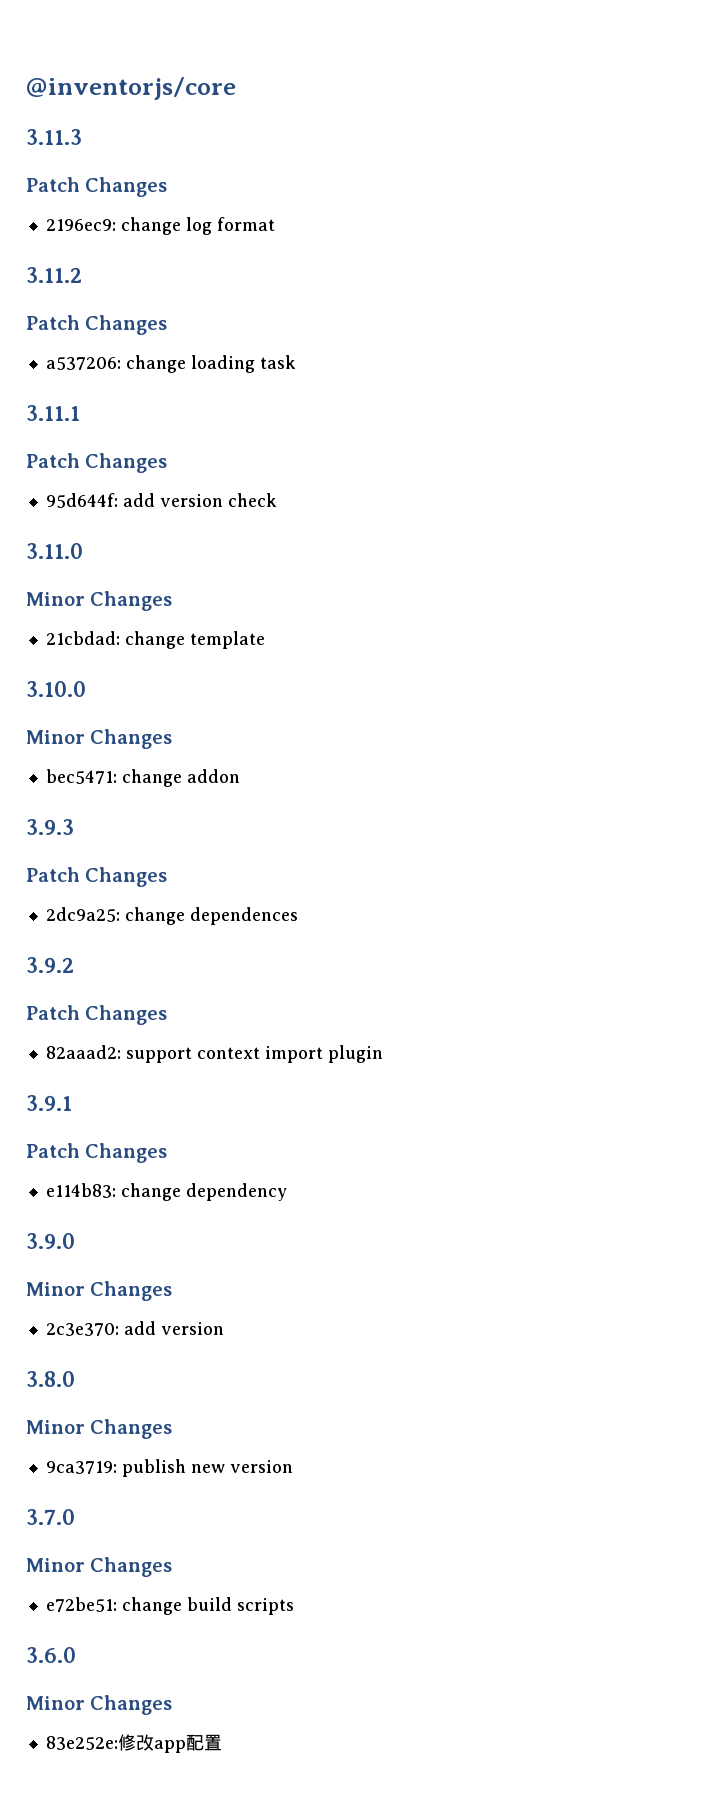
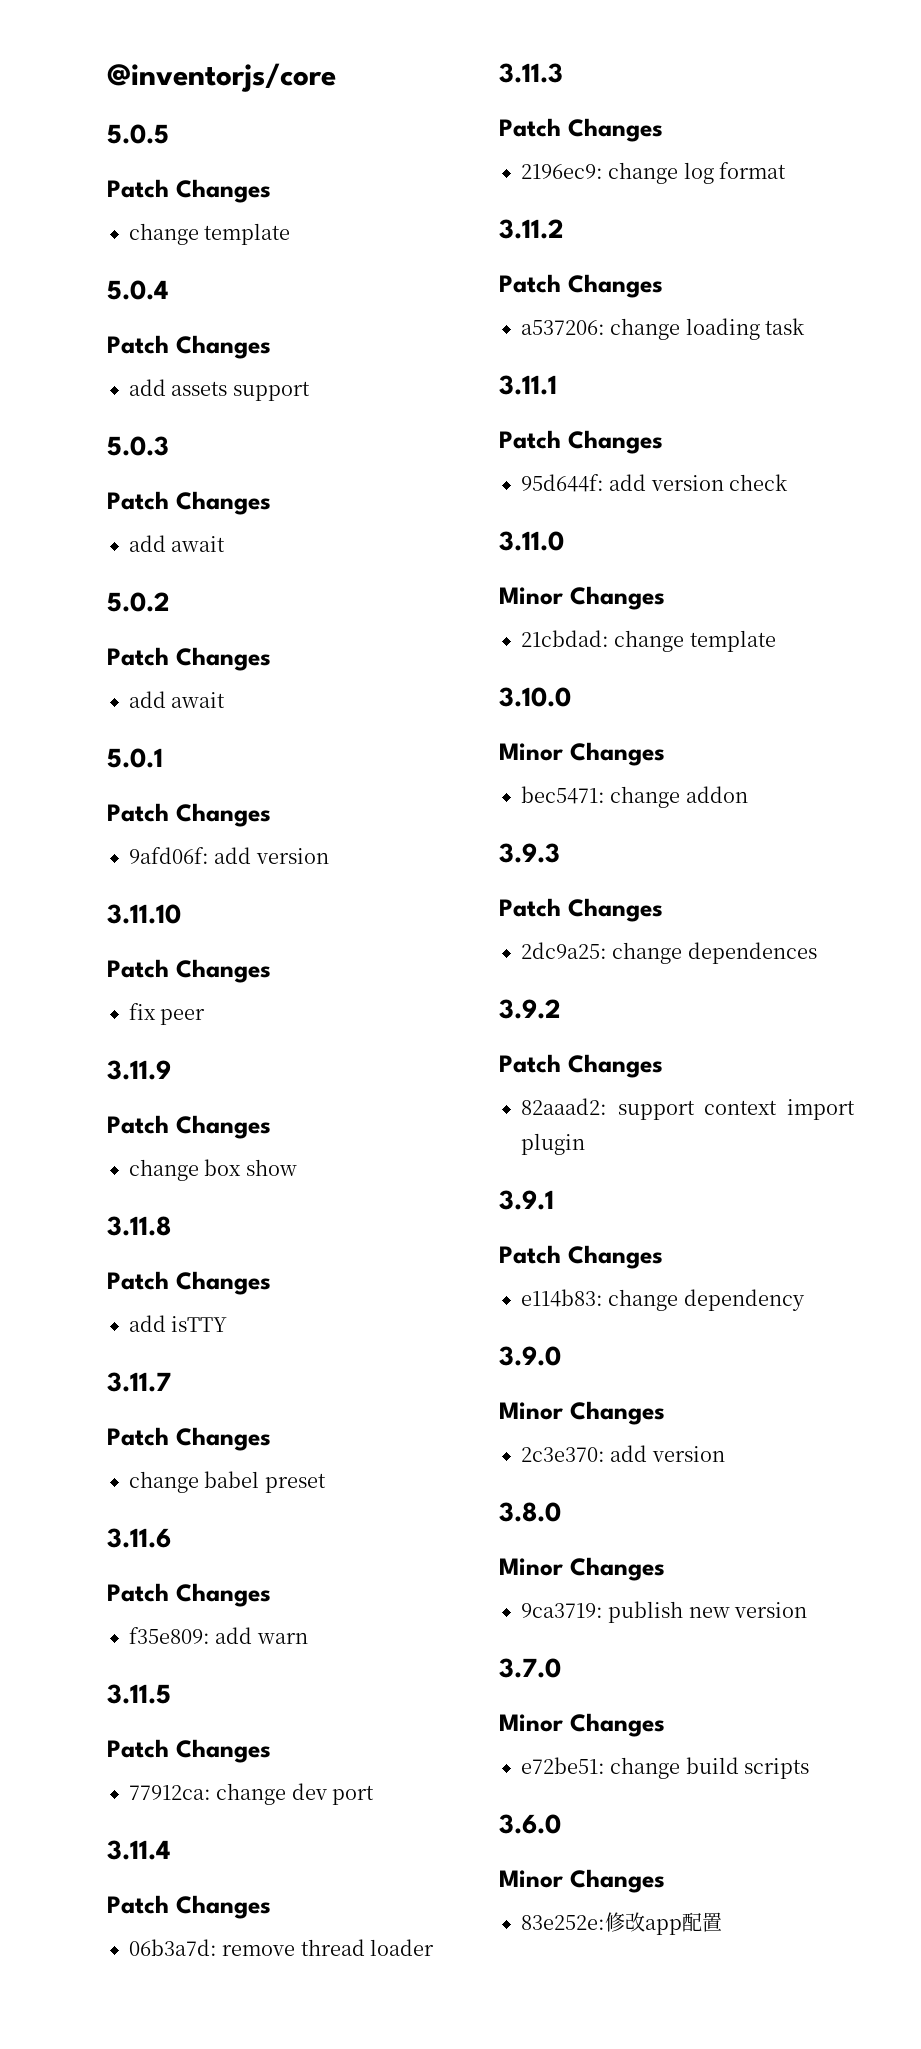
+ 5.0.5
+ Patch Changes
+ change template
+ 5.0.4
+ Patch Changes
+ add assets support
+ 5.0.3
+ Patch Changes
+ add await
+ 5.0.2
+ Patch Changes
+ add await
+ 5.0.1
+ Patch Changes
+ 9afd06f: add version
+ 3.11.10
+ Patch Changes
+ fix peer
+ 3.11.9
+ Patch Changes
+ change box show
+ 3.11.8
+ Patch Changes
+ add isTTY
+ 3.11.7
+ Patch Changes
+ change babel preset
+ 3.11.6
+ Patch Changes
+ f35e809: add warn
+ 3.11.5
+ Patch Changes
+ 77912ca: change dev port
+ 3.11.4
+ Patch Changes
+ 06b3a7d: remove thread loader

